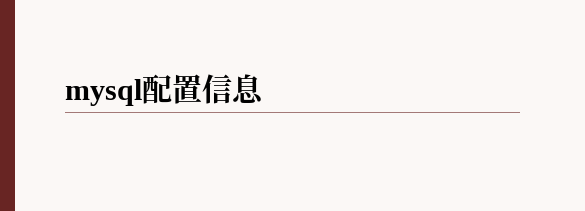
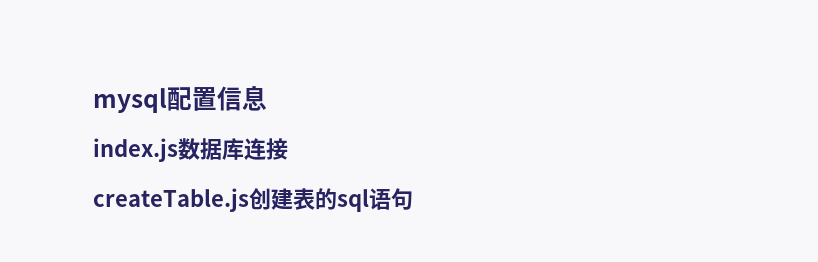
+ index.js数据库连接
+ createTable.js创建表的sql语句

